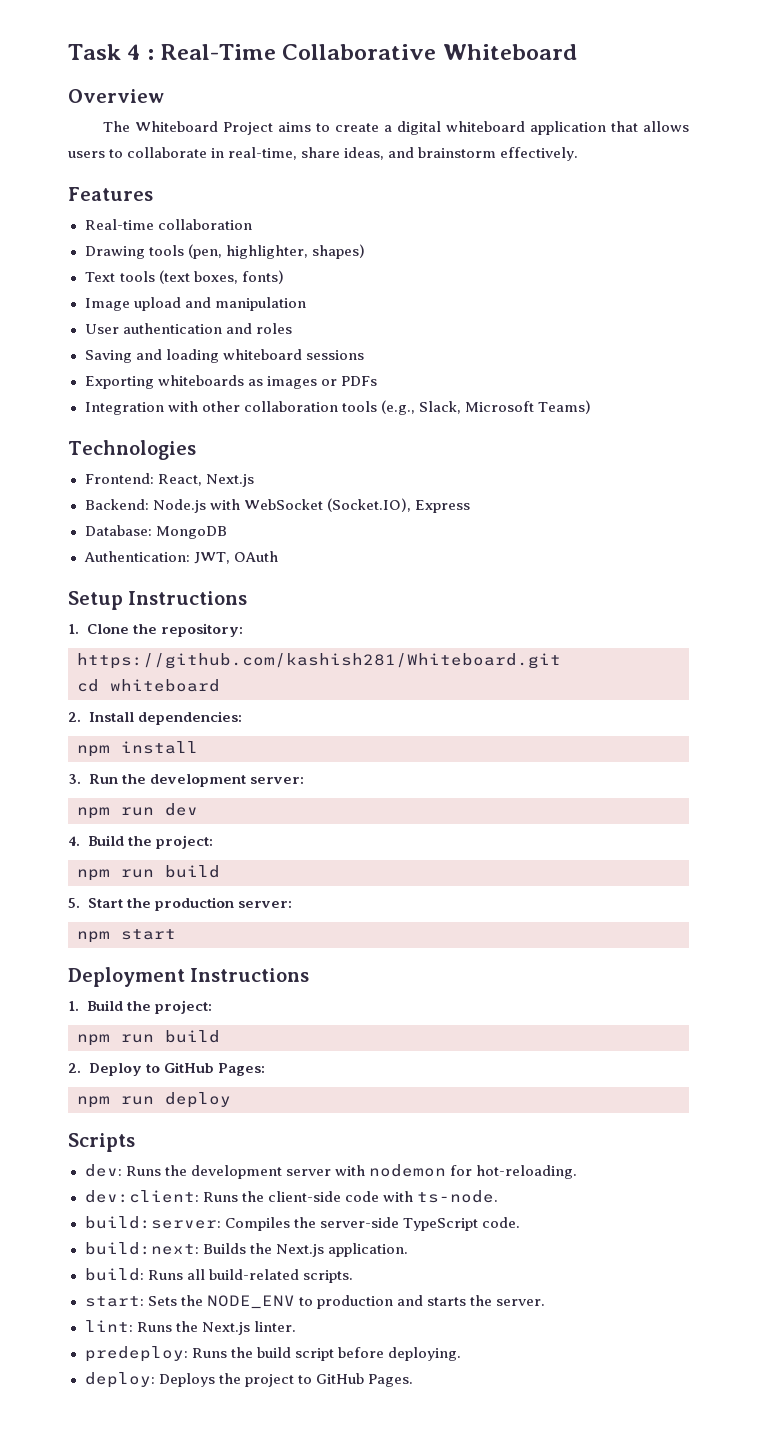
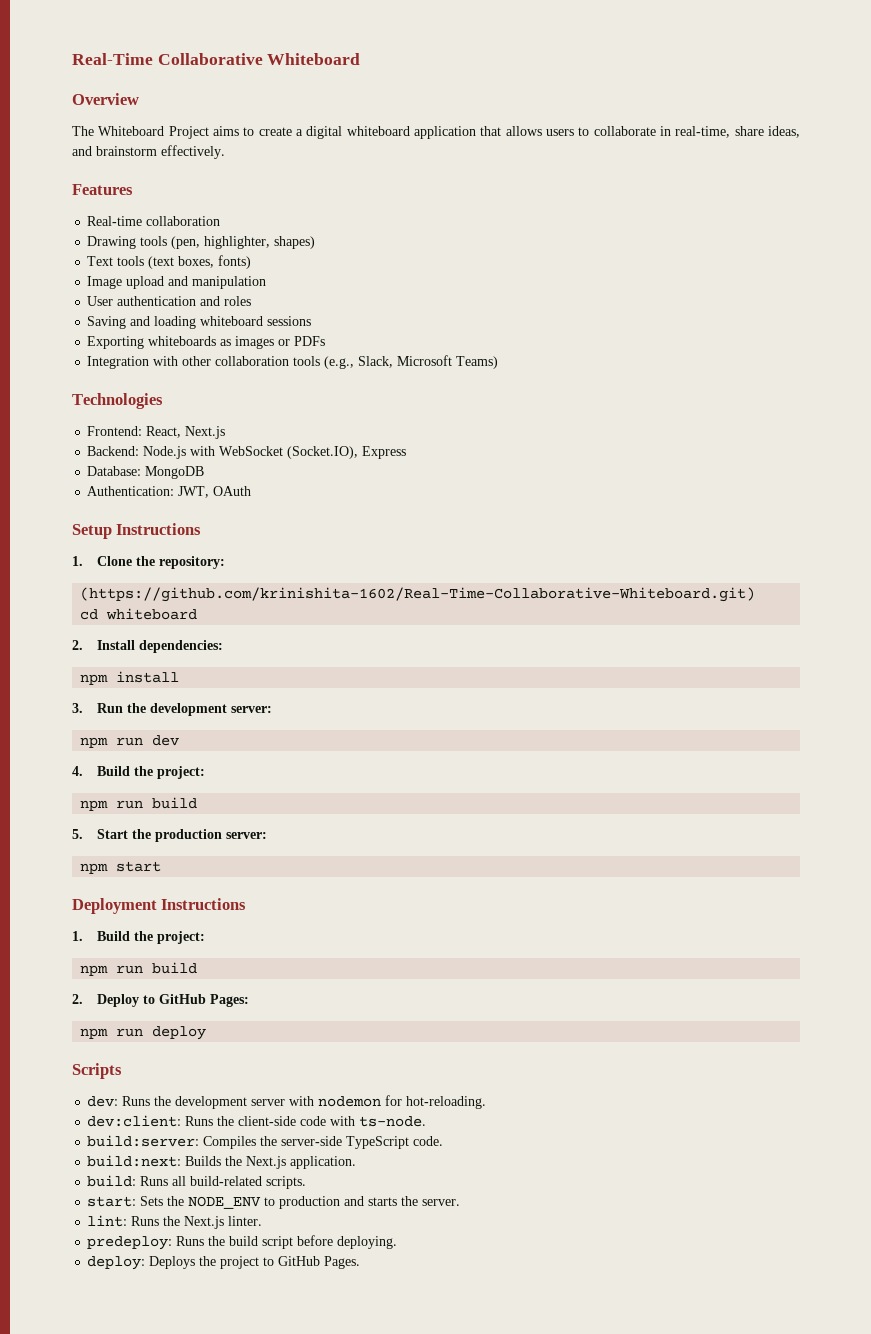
- Task 4 : Real-Time Collaborative Whiteboard
+ Real-Time Collaborative Whiteboard
- https://github.com/kashish281/Whiteboard.git
+ (https://github.com/krinishita-1602/Real-Time-Collaborative-Whiteboard.git)

